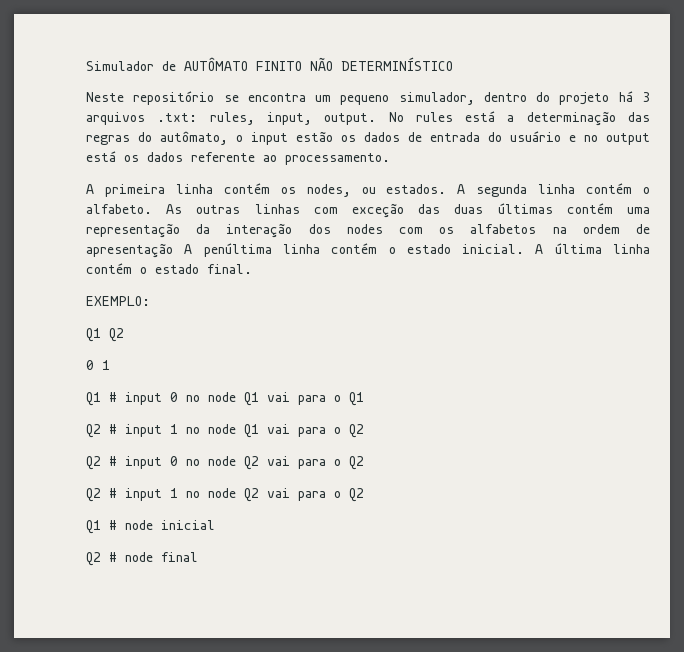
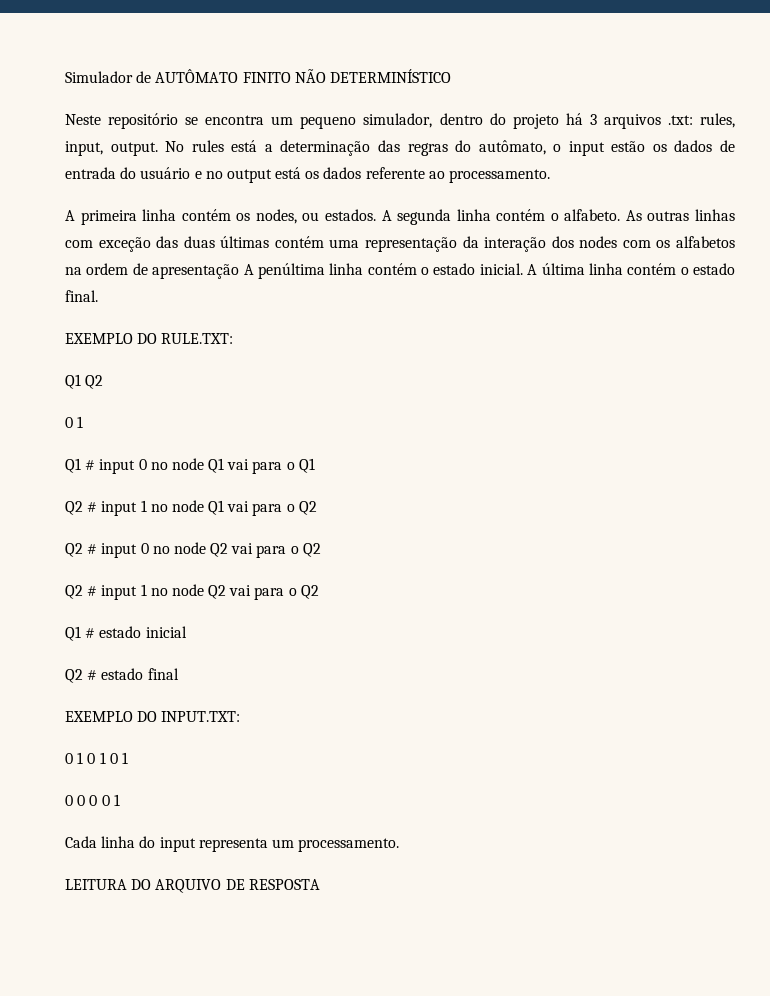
- EXEMPLO:
+ EXEMPLO DO RULE.TXT:
- Q1 # node inicial
+ Q1 # estado inicial
- Q2 # node final
+ Q2 # estado final
+ EXEMPLO DO INPUT.TXT:
+ 0 1 0 1 0 1
+ 0 0 0 0 1
+ Cada linha do input representa um processamento.
+ LEITURA DO ARQUIVO DE RESPOSTA

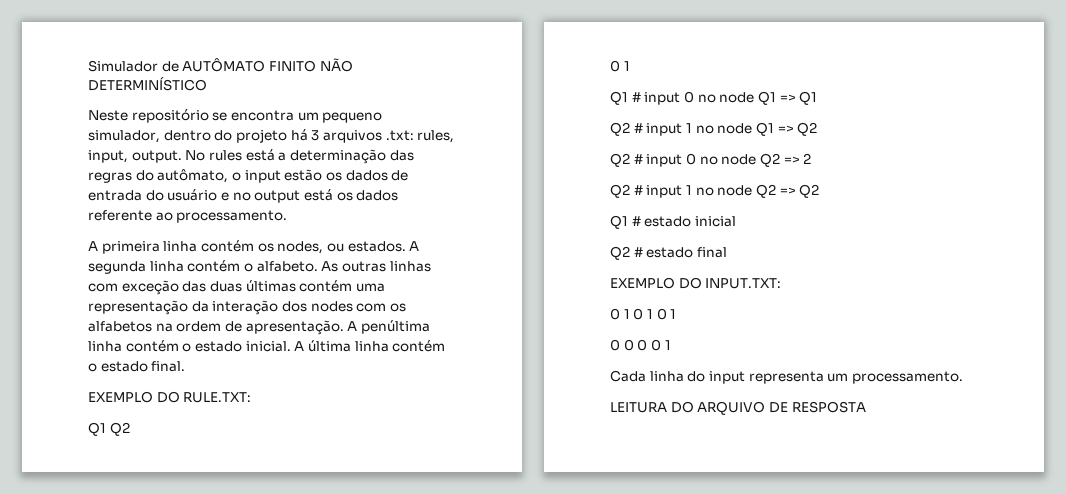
- As outras linhas com exceção das duas últimas contém uma representação da interação dos nodes com os alfabetos na ordem de apresentação A penúltima linha contém o estado inicial.
+ As outras linhas com exceção das duas últimas contém uma representação da interação dos nodes com os alfabetos na ordem de apresentação. A penúltima linha contém o estado inicial.
- Q1 # input 0 no node Q1 vai para o Q1
+ Q1 # input 0 no node Q1 => Q1
- Q2 # input 1 no node Q1 vai para o Q2
+ Q2 # input 1 no node Q1 => Q2
- Q2 # input 0 no node Q2 vai para o Q2
+ Q2 # input 0 no node Q2 => 2
- Q2 # input 1 no node Q2 vai para o Q2
+ Q2 # input 1 no node Q2 => Q2

